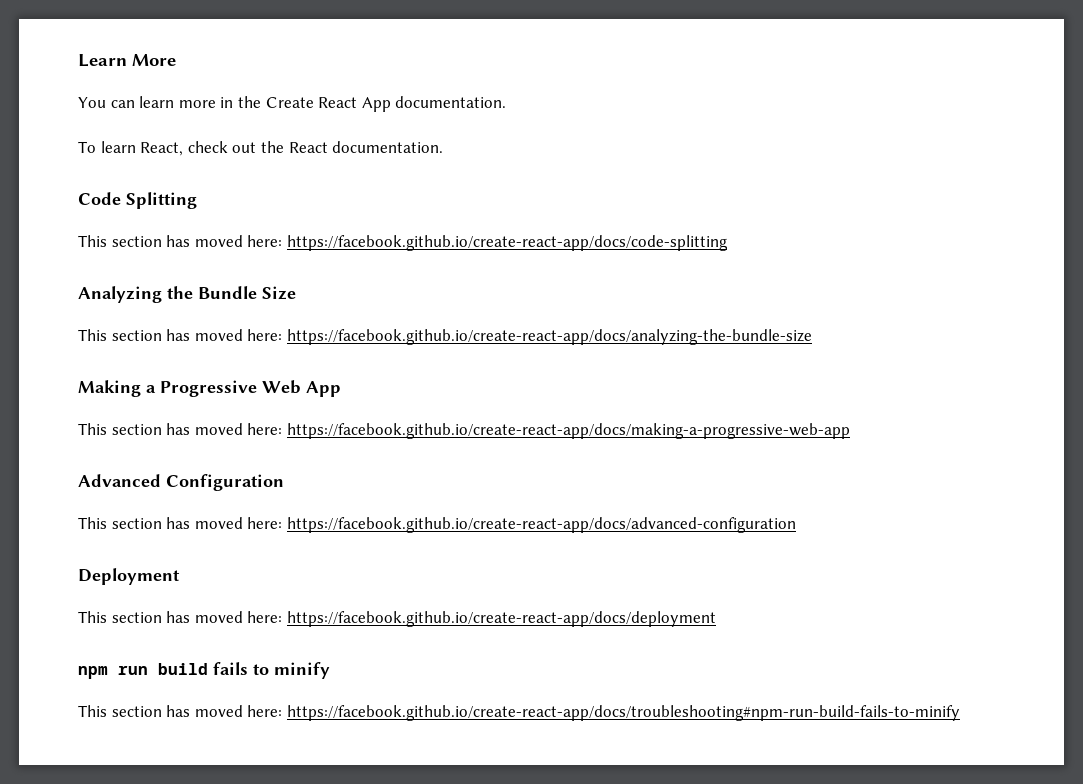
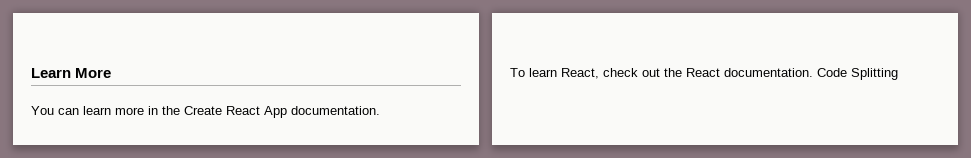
- To learn React, check out the React documentation.
- Code Splitting
+ To learn React, check out the React documentation. Code Splitting
- This section has moved here: https://facebook.github.io/create-react-app/docs/code-splitting
- Analyzing the Bundle Size
- This section has moved here: https://facebook.github.io/create-react-app/docs/analyzing-the-bundle-size
- Making a Progressive Web App
- This section has moved here: https://facebook.github.io/create-react-app/docs/making-a-progressive-web-app
- Advanced Configuration
- This section has moved here: https://facebook.github.io/create-react-app/docs/advanced-configuration
- Deployment
- This section has moved here: https://facebook.github.io/create-react-app/docs/deployment
- npm run build fails to minify
- This section has moved here: https://facebook.github.io/create-react-app/docs/troubleshooting#npm-run-build-fails-to-minify

